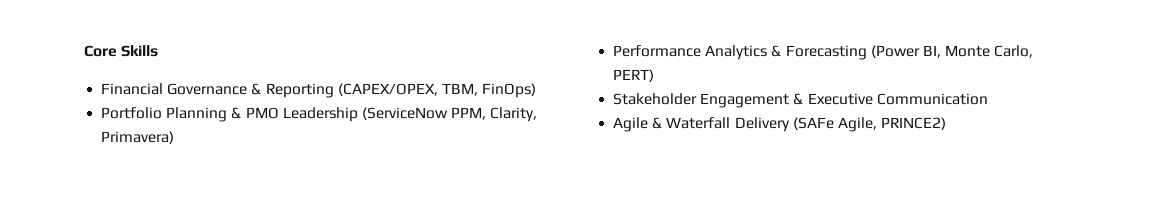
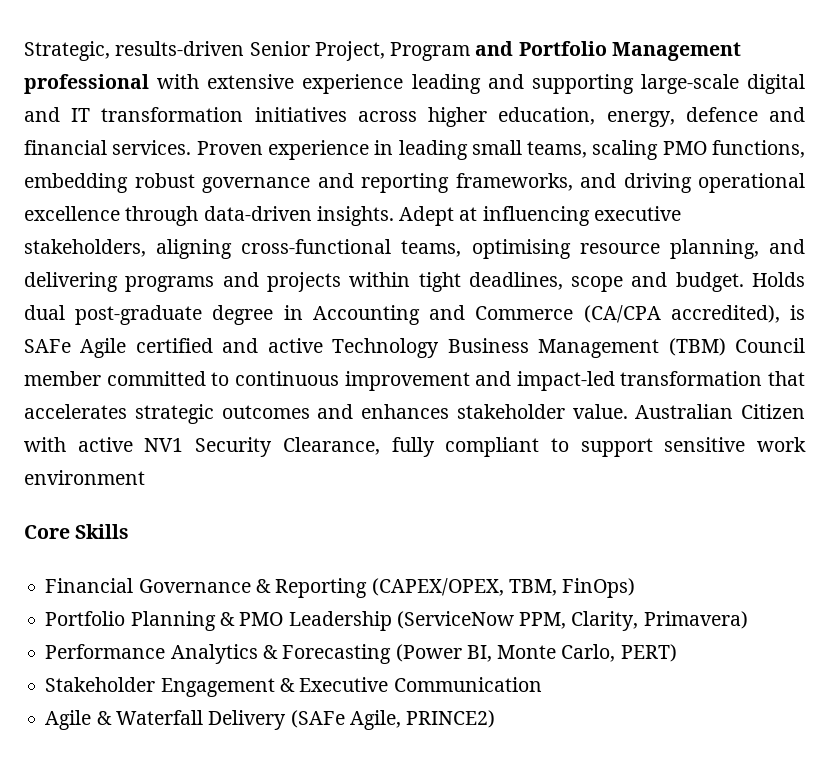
+ Strategic, results-driven Senior Project, Program and Portfolio Management professional with extensive experience leading and supporting large-scale digital and IT transformation initiatives across higher education, energy, defence and financial services. Proven experience in leading small teams, scaling PMO functions, embedding robust governance and reporting frameworks, and driving operational excellence through data-driven insights. Adept at influencing executive stakeholders, aligning cross-functional teams, optimising resource planning, and delivering programs and projects within tight deadlines, scope and budget. Holds dual post-graduate degree in Accounting and Commerce (CA/CPA accredited), is SAFe Agile certified and active Technology Business Management (TBM) Council member committed to continuous improvement and impact-led transformation that accelerates strategic outcomes and enhances stakeholder value. Australian Citizen with active NV1 Security Clearance, fully compliant to support sensitive work environment

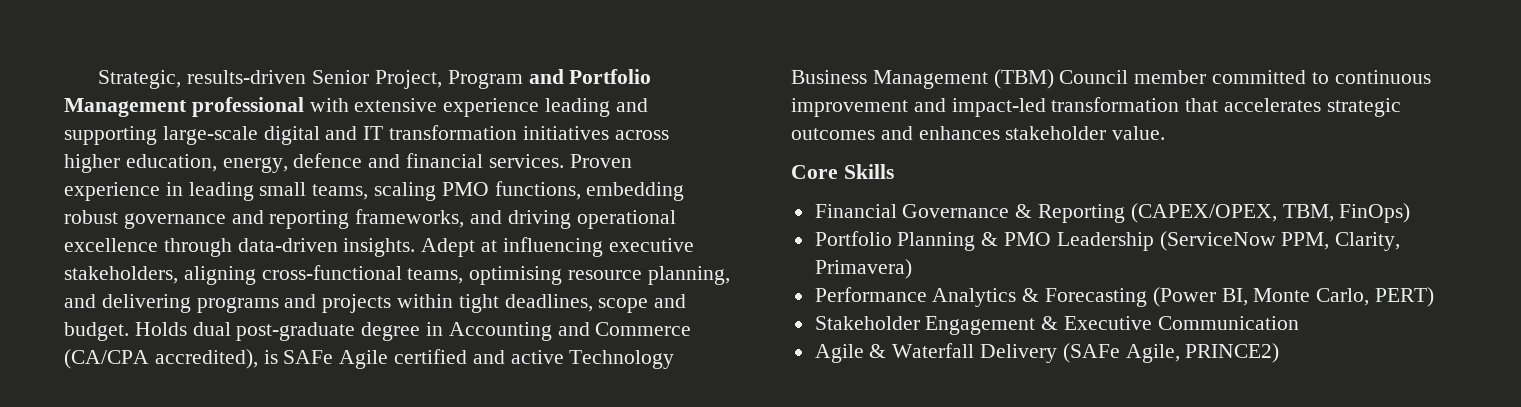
- Australian Citizen with active NV1 Security Clearance, fully compliant to support sensitive work environment

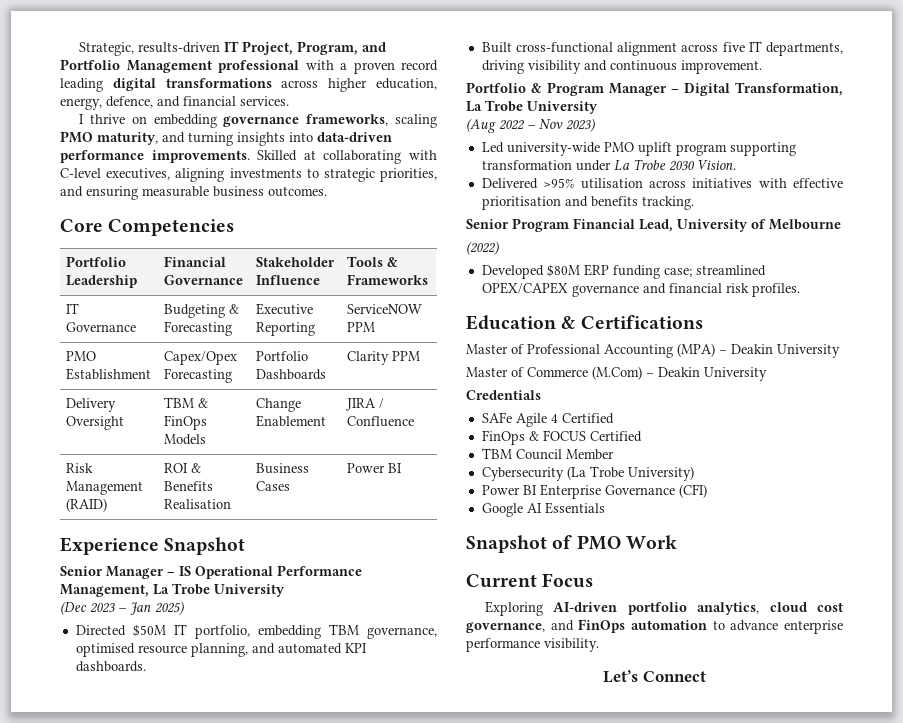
- Strategic, results-driven Senior Project, Program and Portfolio Management professional with extensive experience leading and supporting large-scale digital and IT transformation initiatives across higher education, energy, defence and financial services. Proven experience in leading small teams, scaling PMO functions, embedding robust governance and reporting frameworks, and driving operational excellence through data-driven insights. Adept at influencing executive stakeholders, aligning cross-functional teams, optimising resource planning, and delivering programs and projects within tight deadlines, scope and budget. Holds dual post-graduate degree in Accounting and Commerce (CA/CPA accredited), is SAFe Agile certified and active Technology Business Management (TBM) Council member committed to continuous improvement and impact-led transformation that accelerates strategic outcomes and enhances stakeholder value.
- Core Skills
- Financial Governance & Reporting (CAPEX/OPEX, TBM, FinOps)
- Portfolio Planning & PMO Leadership (ServiceNow PPM, Clarity, Primavera)
- Performance Analytics & Forecasting (Power BI, Monte Carlo, PERT)
- Stakeholder Engagement & Executive Communication
- Agile & Waterfall Delivery (SAFe Agile, PRINCE2)
+ Strategic, results-driven IT Project, Program, and Portfolio Management professional with a proven record leading digital transformations across higher education, energy, defence, and financial services.
+ I thrive on embedding governance frameworks, scaling PMO maturity, and turning insights into data-driven performance improvements. Skilled at collaborating with C-level executives, aligning investments to strategic priorities, and ensuring measurable business outcomes.
+ Core Competencies
+ Portfolio Leadership | Financial Governance | Stakeholder Influence | Tools & Frameworks
+ IT Governance | Budgeting & Forecasting | Executive Reporting | ServiceNOW PPM
+ PMO Establishment | Capex/Opex Forecasting | Portfolio Dashboards | Clarity PPM
+ Delivery Oversight | TBM & FinOps Models | Change Enablement | JIRA / Confluence
+ Risk Management (RAID) | ROI & Benefits Realisation | Business Cases | Power BI
+ Experience Snapshot
+ Senior Manager – IS Operational Performance Management, La Trobe University
+ (Dec 2023 – Jan 2025)
+ Directed $50M IT portfolio, embedding TBM governance, optimised resource planning, and automated KPI dashboards.
+ Built cross-functional alignment across five IT departments, driving visibility and continuous improvement.
+ Portfolio & Program Manager – Digital Transformation, La Trobe University
+ (Aug 2022 – Nov 2023)
+ Led university-wide PMO uplift program supporting transformation under La Trobe 2030 Vision.
+ Delivered >95% utilisation across initiatives with effective prioritisation and benefits tracking.
+ Senior Program Financial Lead, University of Melbourne
+ (2022)
+ Developed $80M ERP funding case; streamlined OPEX/CAPEX governance and financial risk profiles.
+ Education & Certifications
+ Master of Professional Accounting (MPA) – Deakin University
+ Master of Commerce (M.Com) – Deakin University
+ Credentials
+ SAFe Agile 4 Certified
+ FinOps & FOCUS Certified
+ TBM Council Member
+ Cybersecurity (La Trobe University)
+ Power BI Enterprise Governance (CFI)
+ Google AI Essentials
+ Snapshot of PMO Work
+ Current Focus
+ Exploring AI-driven portfolio analytics, cloud cost governance, and FinOps automation to advance enterprise performance visibility.
+ Let’s Connect

